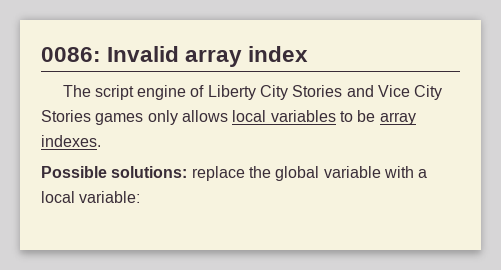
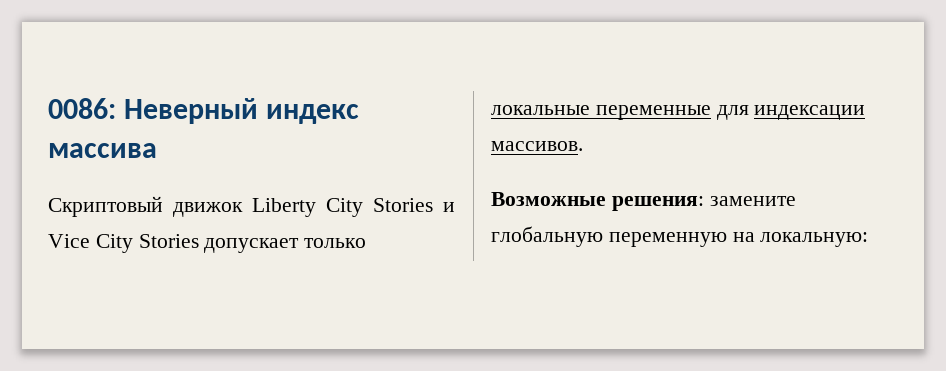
- 0086: Invalid array index
- The script engine of Liberty City Stories and Vice City Stories games only allows local variables to be array indexes.
- Possible solutions: replace the global variable with a local variable:
+ 0086: Неверный индекс массива
+ Скриптовый движок Liberty City Stories и Vice City Stories допускает только локальные переменные для индексации массивов.
+ Возможные решения: замените глобальную переменную на локальную:

